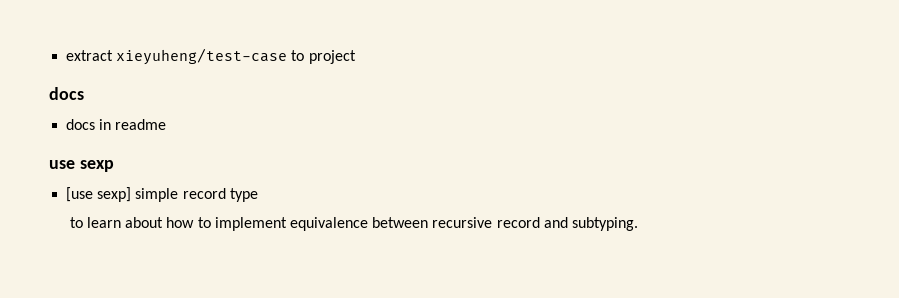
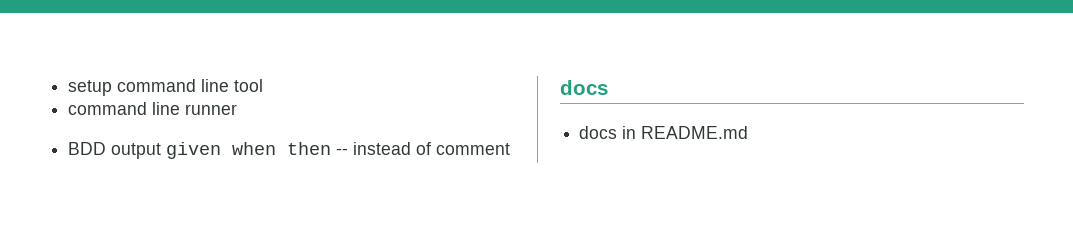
- extract xieyuheng/test-case to project
+ setup command line tool
+ command line runner
+ BDD output given when then -- instead of comment
  docs
- docs in readme
- use sexp
- [use sexp] simple record type
- to learn about how to implement equivalence between recursive record and subtyping.
+ docs in README.md

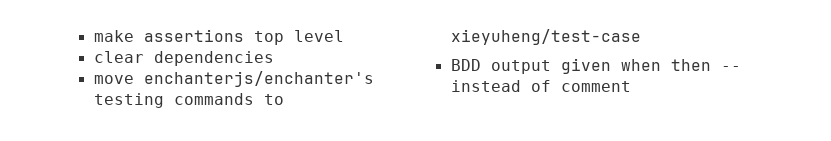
- setup command line tool
- command line runner
+ make assertions top level
+ clear dependencies
+ move enchanterjs/enchanter's testing commands to xieyuheng/test-case
  BDD output given when then -- instead of comment
- docs
- docs in README.md

